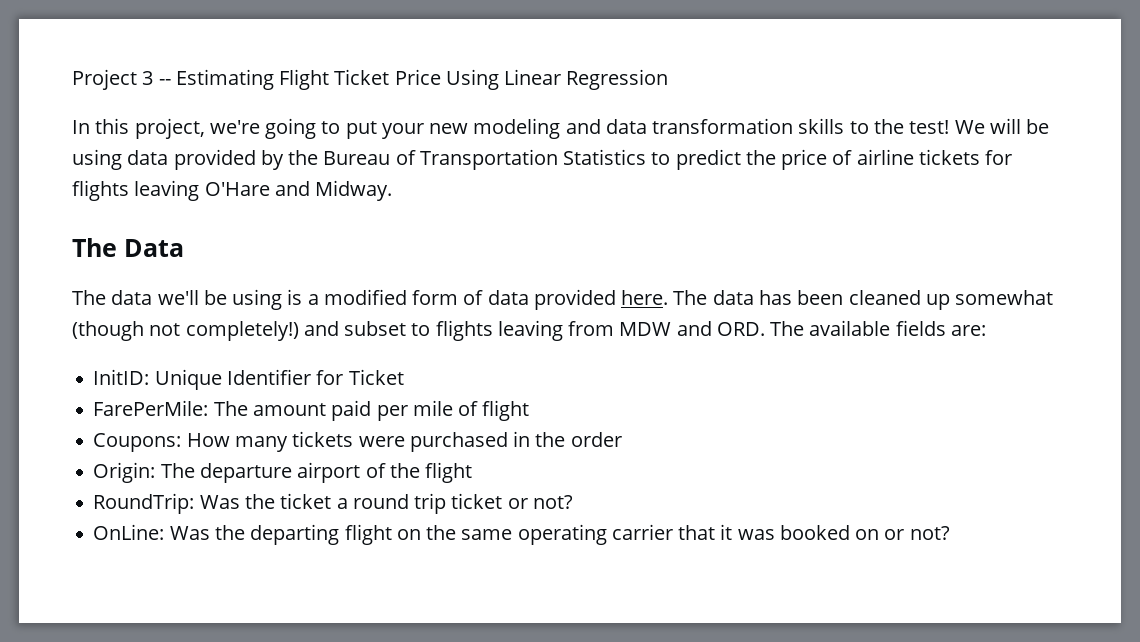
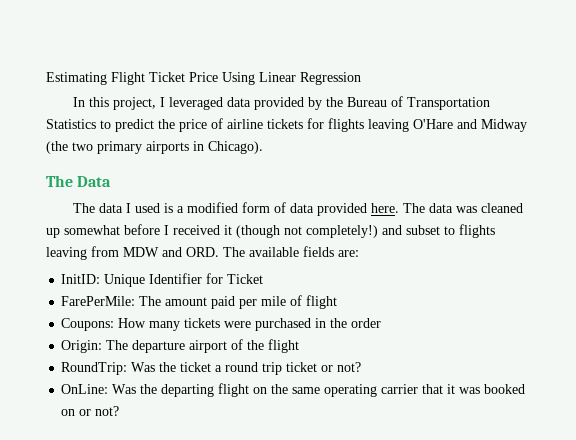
- Project 3 -- Estimating Flight Ticket Price Using Linear Regression
+ Estimating Flight Ticket Price Using Linear Regression
- In this project, we're going to put your new modeling and data transformation skills to the test! We will be using data provided by the Bureau of Transportation Statistics to predict the price of airline tickets for flights leaving O'Hare and Midway.
+ In this project, I leveraged data provided by the Bureau of Transportation Statistics to predict the price of airline tickets for flights leaving O'Hare and Midway (the two primary airports in Chicago).
- The data we'll be using is a modified form of data provided here.
+ The data I used is a modified form of data provided here.
- The data has been cleaned up somewhat (though not completely!) and subset to flights leaving from MDW and ORD. The available fields are:
+ The data was cleaned up somewhat before I received it (though not completely!) and subset to flights leaving from MDW and ORD. The available fields are:

